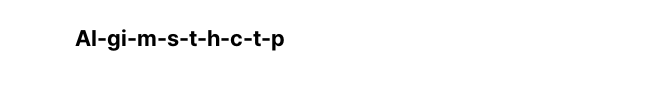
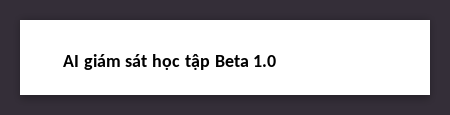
- AI-gi-m-s-t-h-c-t-p
+ AI giám sát học tập Beta 1.0

